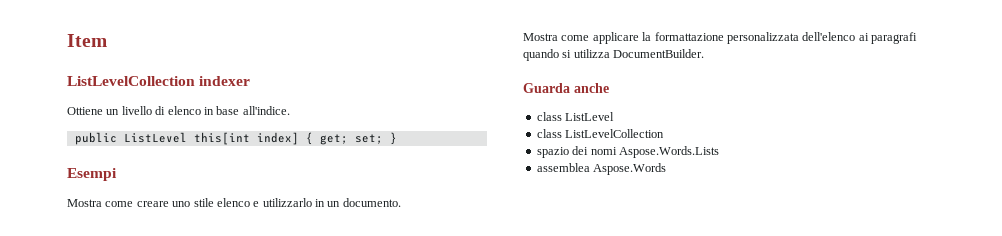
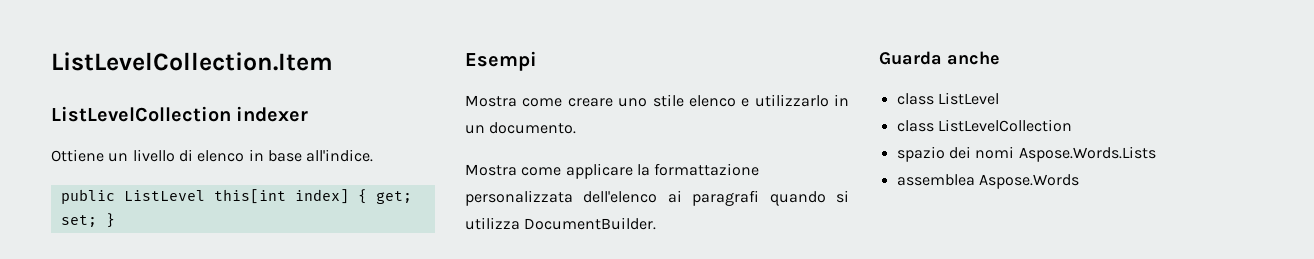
- Item
+ ListLevelCollection.Item

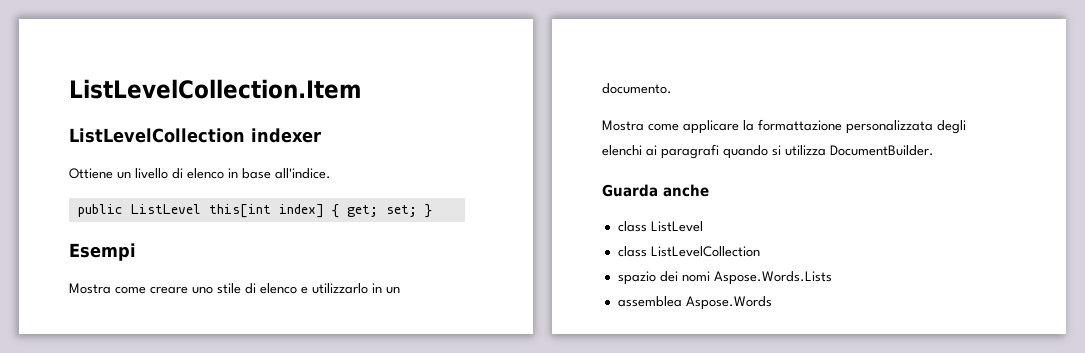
- Mostra come creare uno stile elenco e utilizzarlo in un documento.
+ Mostra come creare uno stile di elenco e utilizzarlo in un documento.
- Mostra come applicare la formattazione personalizzata dell'elenco ai paragrafi quando si utilizza DocumentBuilder.
+ Mostra come applicare la formattazione personalizzata degli elenchi ai paragrafi quando si utilizza DocumentBuilder.

